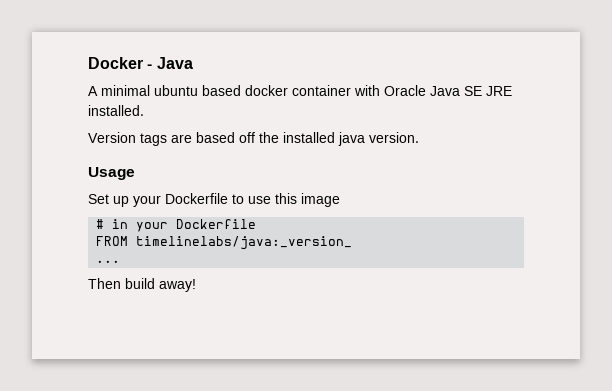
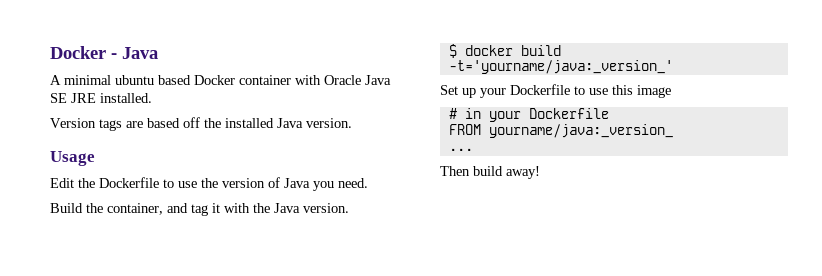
- A minimal ubuntu based docker container with Oracle Java SE JRE installed.
+ A minimal ubuntu based Docker container with Oracle Java SE JRE installed.
- Version tags are based off the installed java version.
+ Version tags are based off the installed Java version.
+ Edit the Dockerfile to use the version of Java you need.
+ Build the container, and tag it with the Java version.
+ $ docker build -t='yourname/java:_version_'
- FROM timelinelabs/java:_version_
+ FROM yourname/java:_version_

